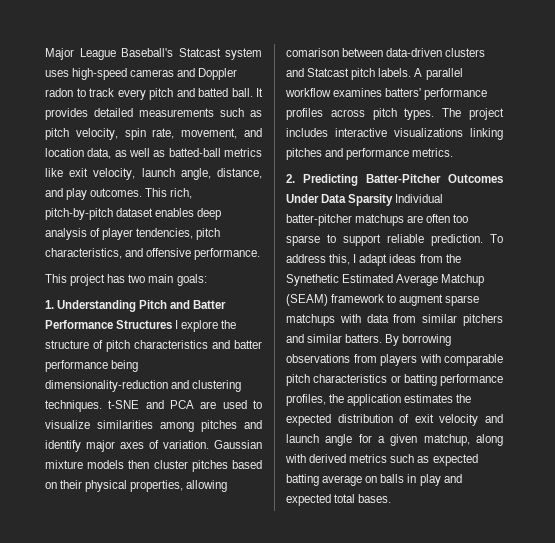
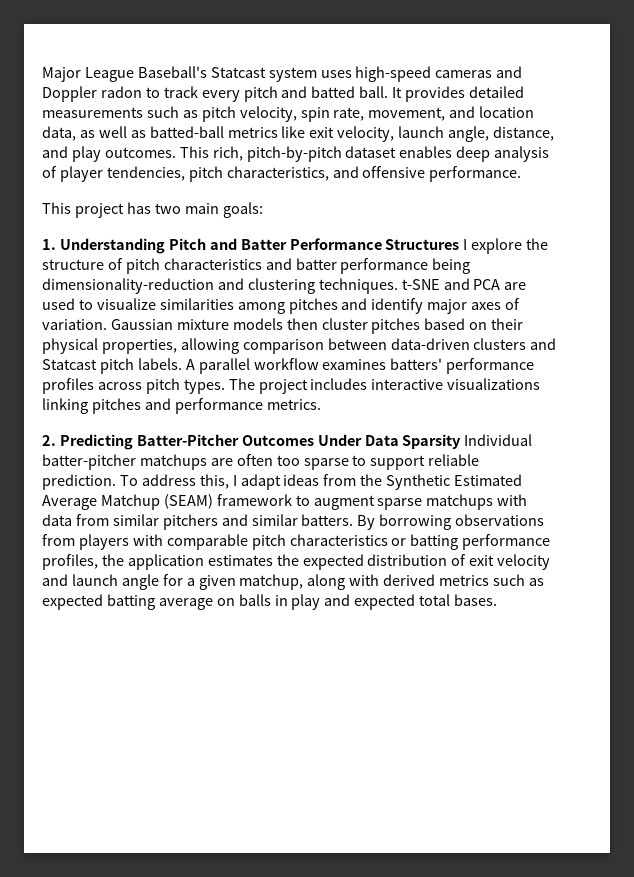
- Gaussian mixture models then cluster pitches based on their physical properties, allowing comarison between data-driven clusters and Statcast pitch labels.
+ Gaussian mixture models then cluster pitches based on their physical properties, allowing comparison between data-driven clusters and Statcast pitch labels.
- To address this, I adapt ideas from the Synethetic Estimated Average Matchup (SEAM) framework to augment sparse matchups with data from similar pitchers and similar batters.
+ To address this, I adapt ideas from the Synthetic Estimated Average Matchup (SEAM) framework to augment sparse matchups with data from similar pitchers and similar batters.

